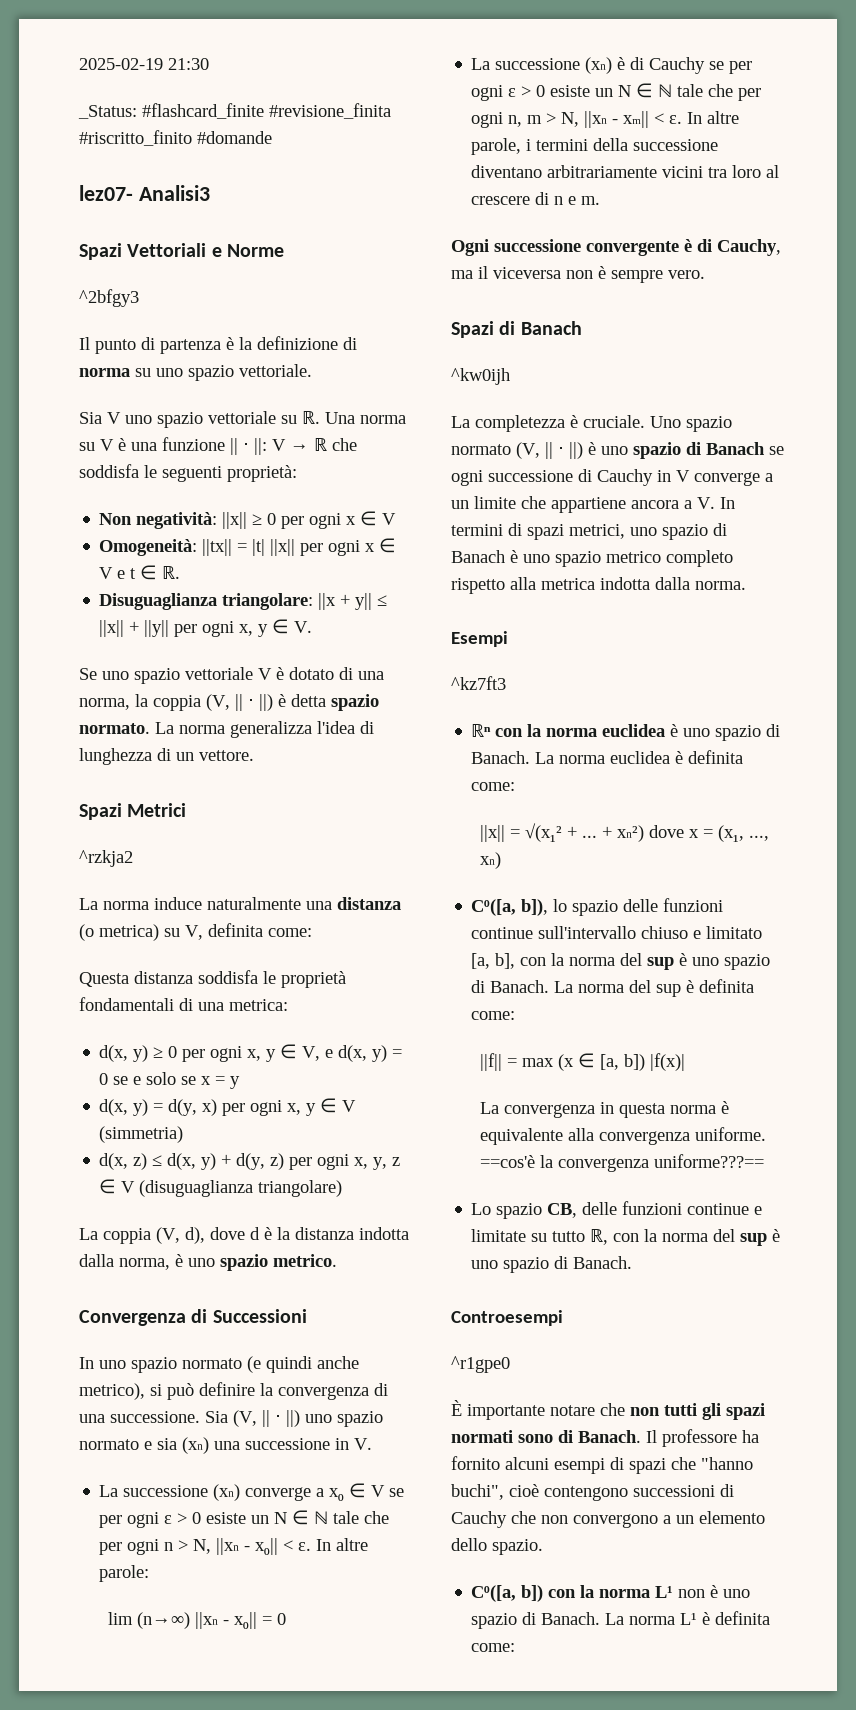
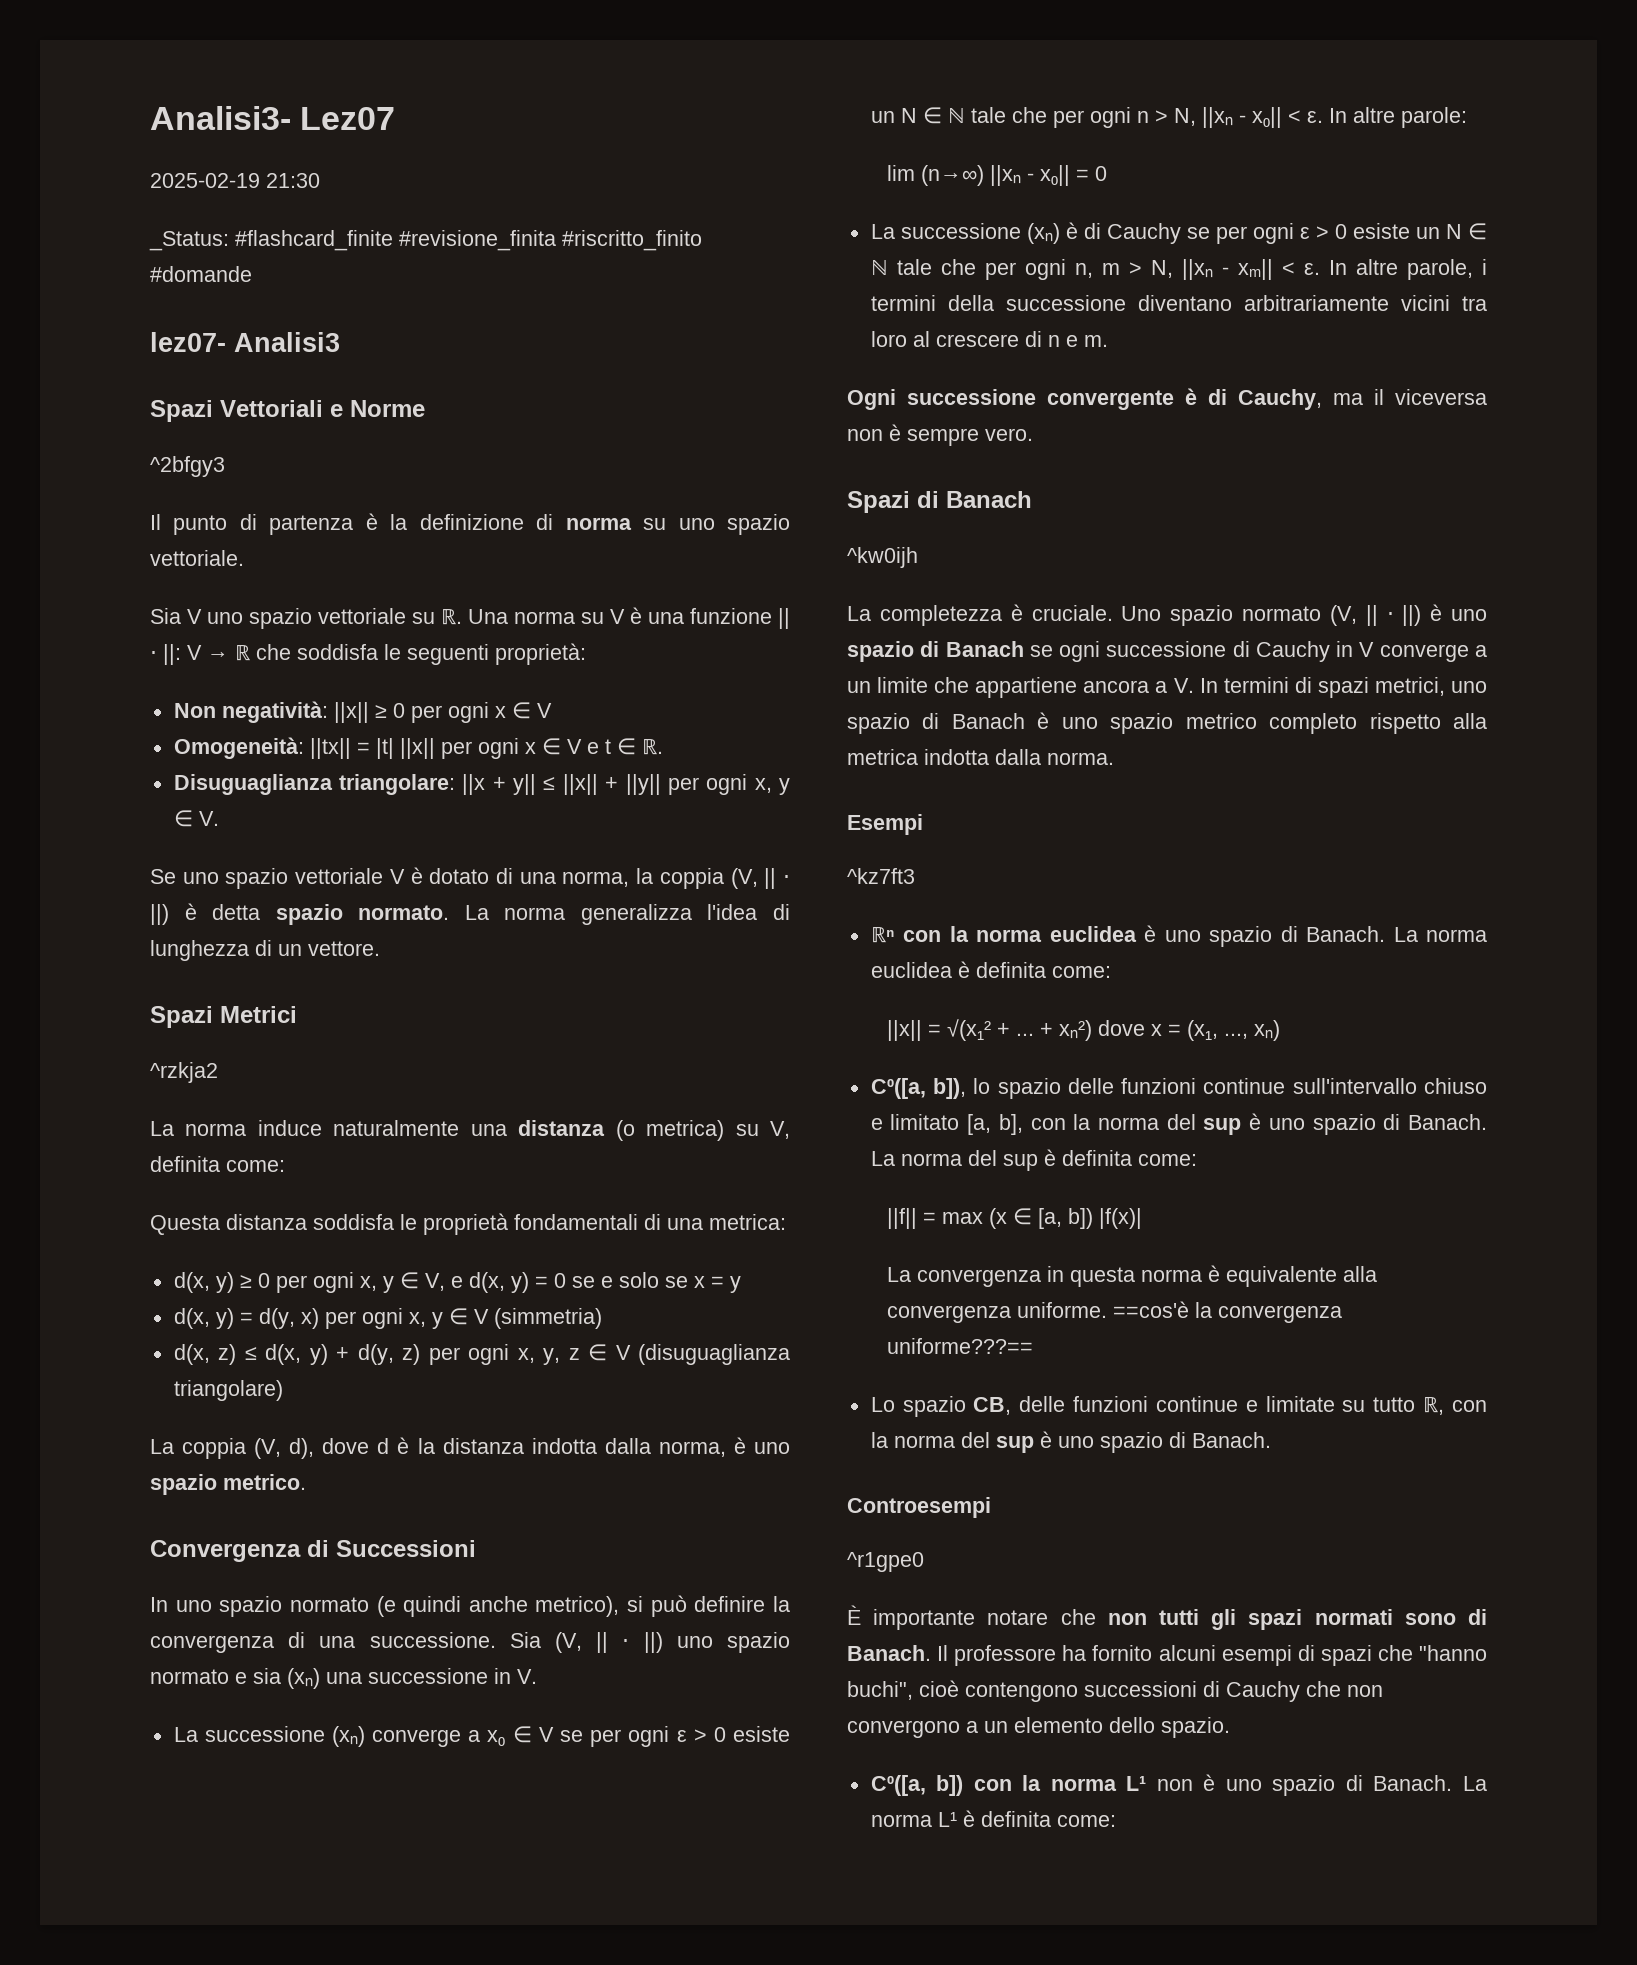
+ Analisi3- Lez07

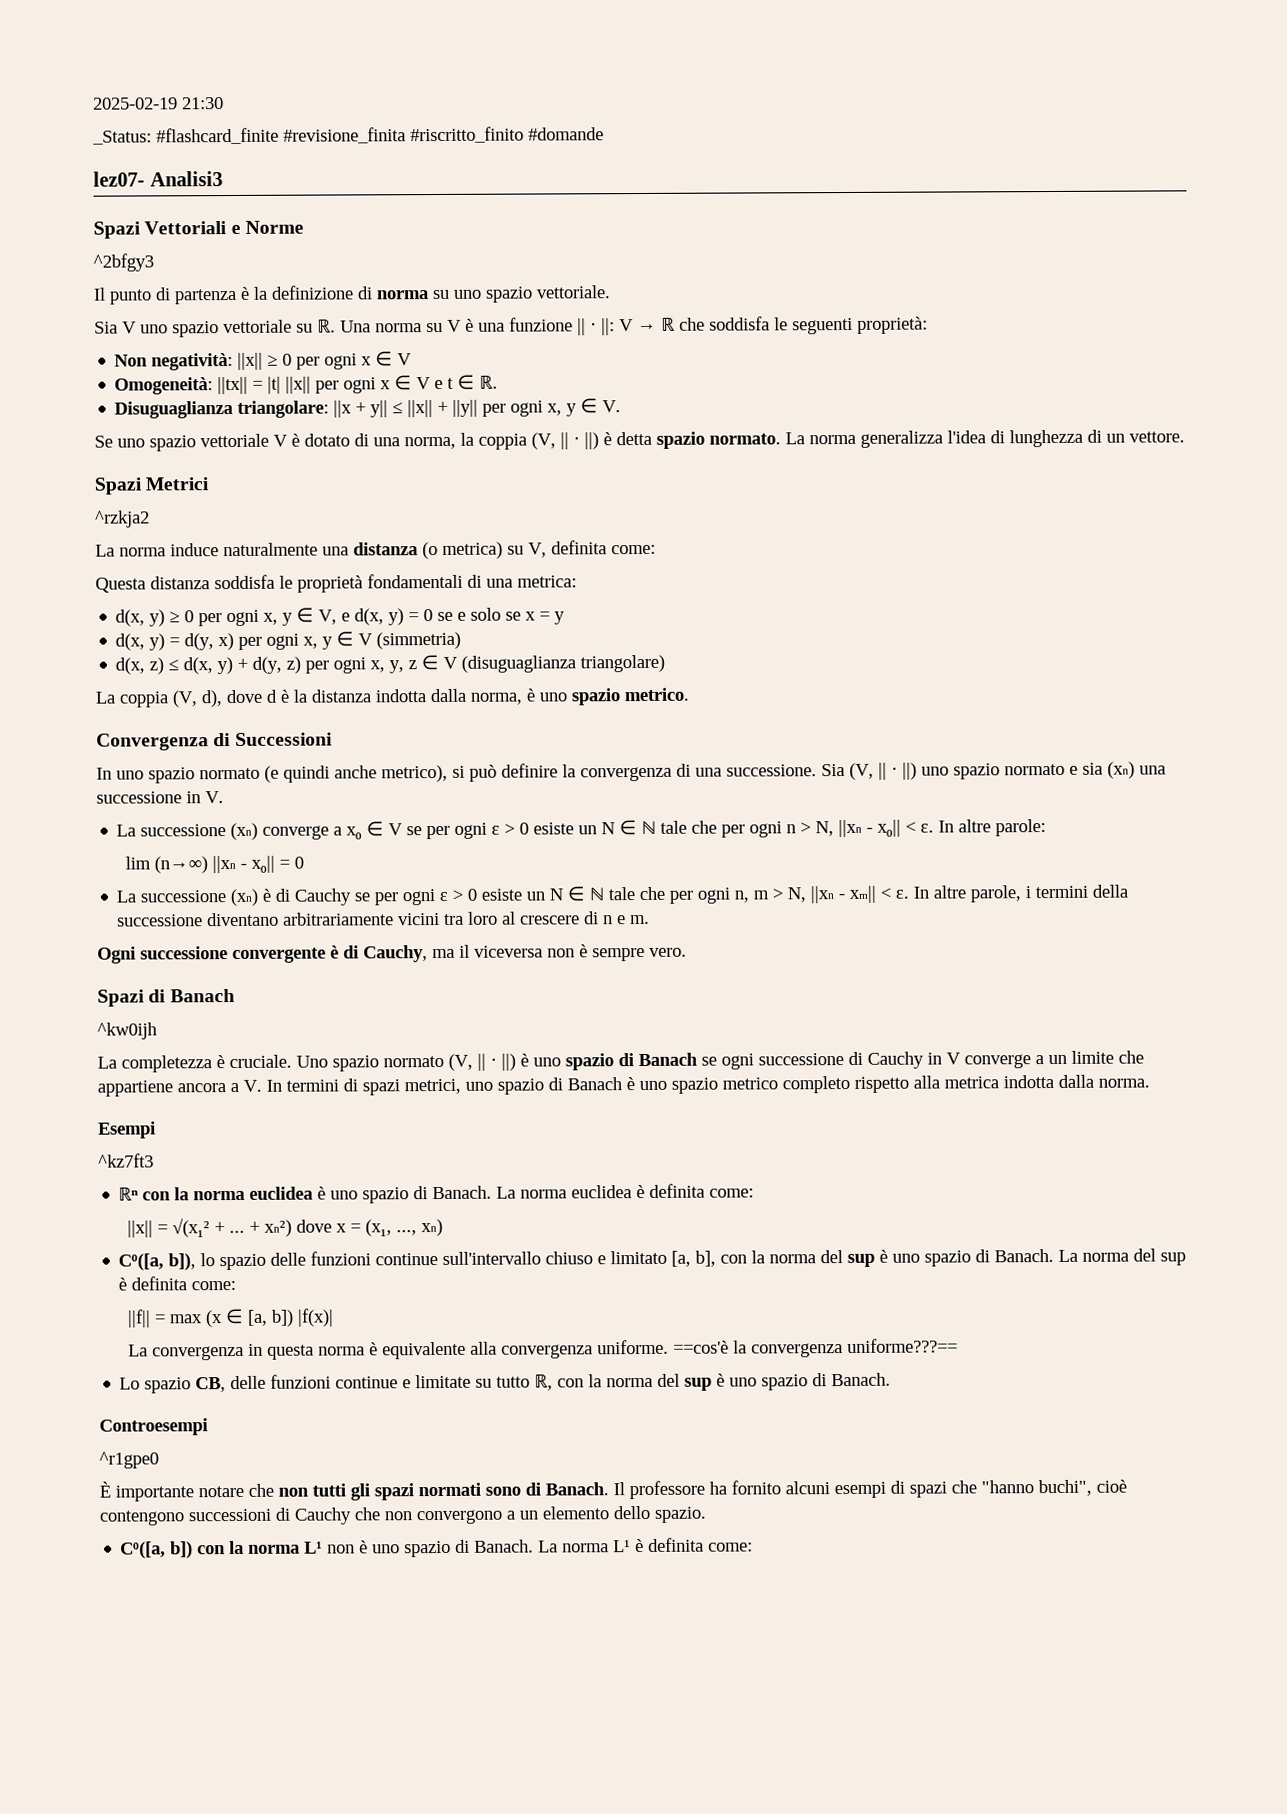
- Analisi3- Lez07

